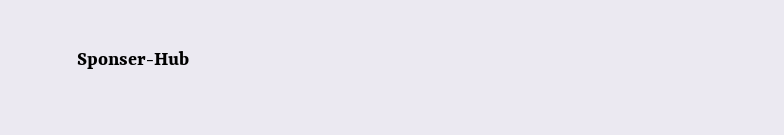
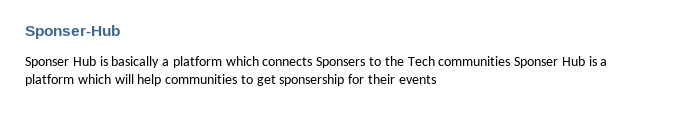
+ Sponser Hub is basically a platform which connects Sponsers to the Tech communities Sponser Hub is a platform which will help communities to get sponsership for their events

